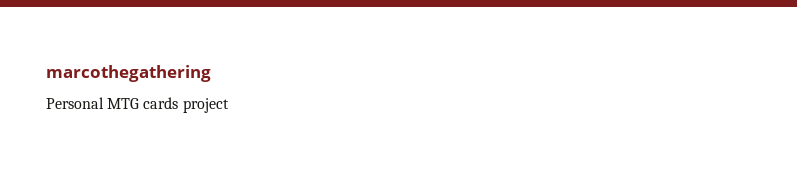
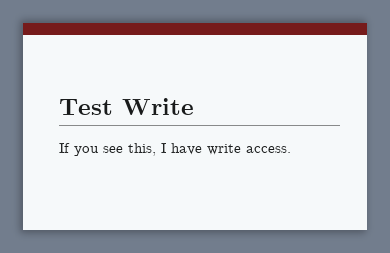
- marcothegathering
- Personal MTG cards project
+ Test Write
+ If you see this, I have write access.

